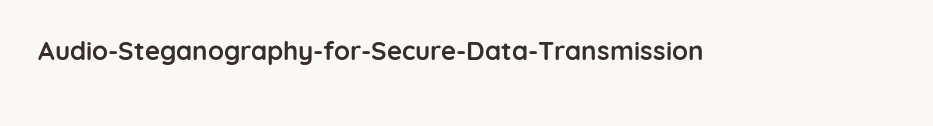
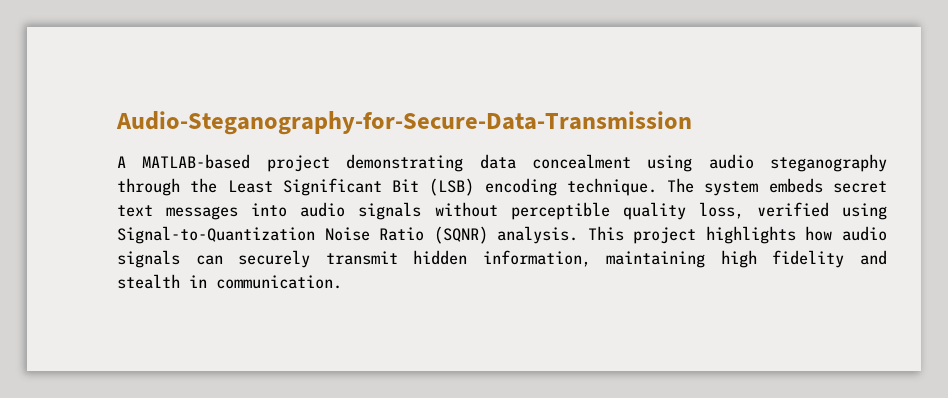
+ A MATLAB-based project demonstrating data concealment using audio steganography through the Least Significant Bit (LSB) encoding technique. The system embeds secret text messages into audio signals without perceptible quality loss, verified using Signal-to-Quantization Noise Ratio (SQNR) analysis. This project highlights how audio signals can securely transmit hidden information, maintaining high fidelity and stealth in communication.

